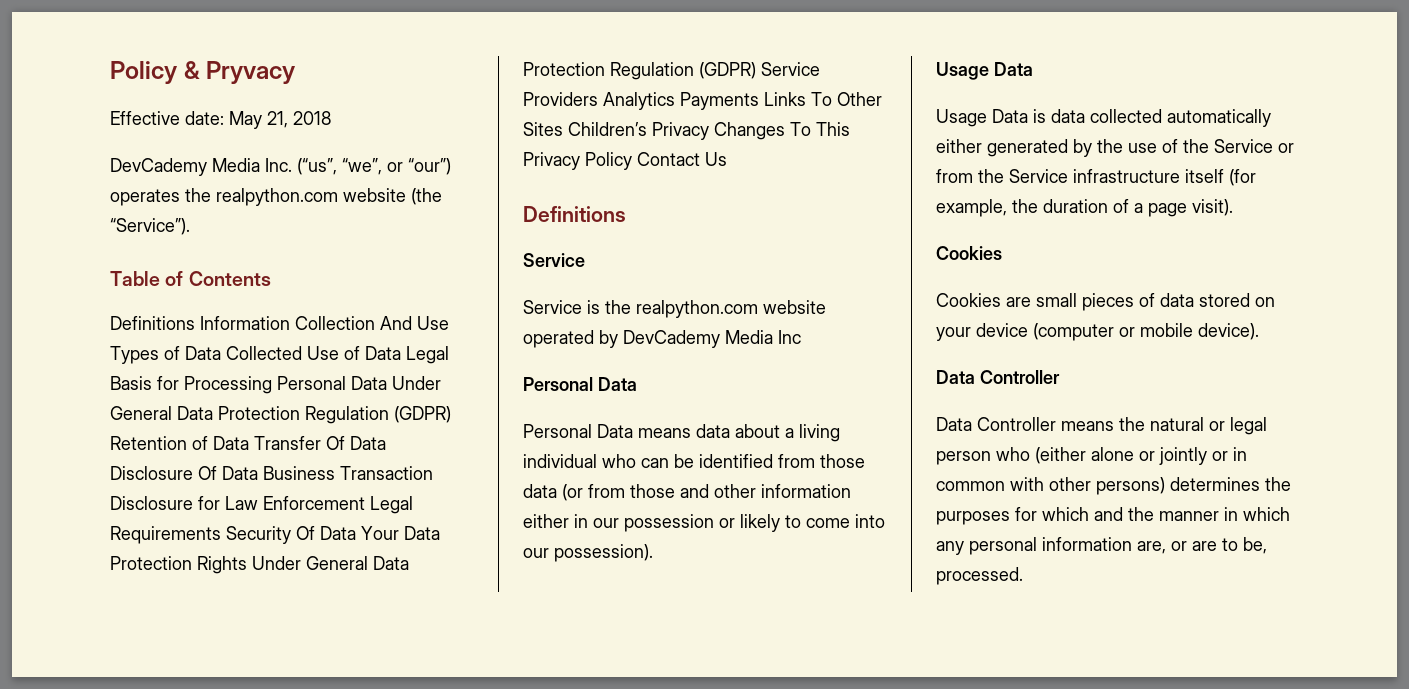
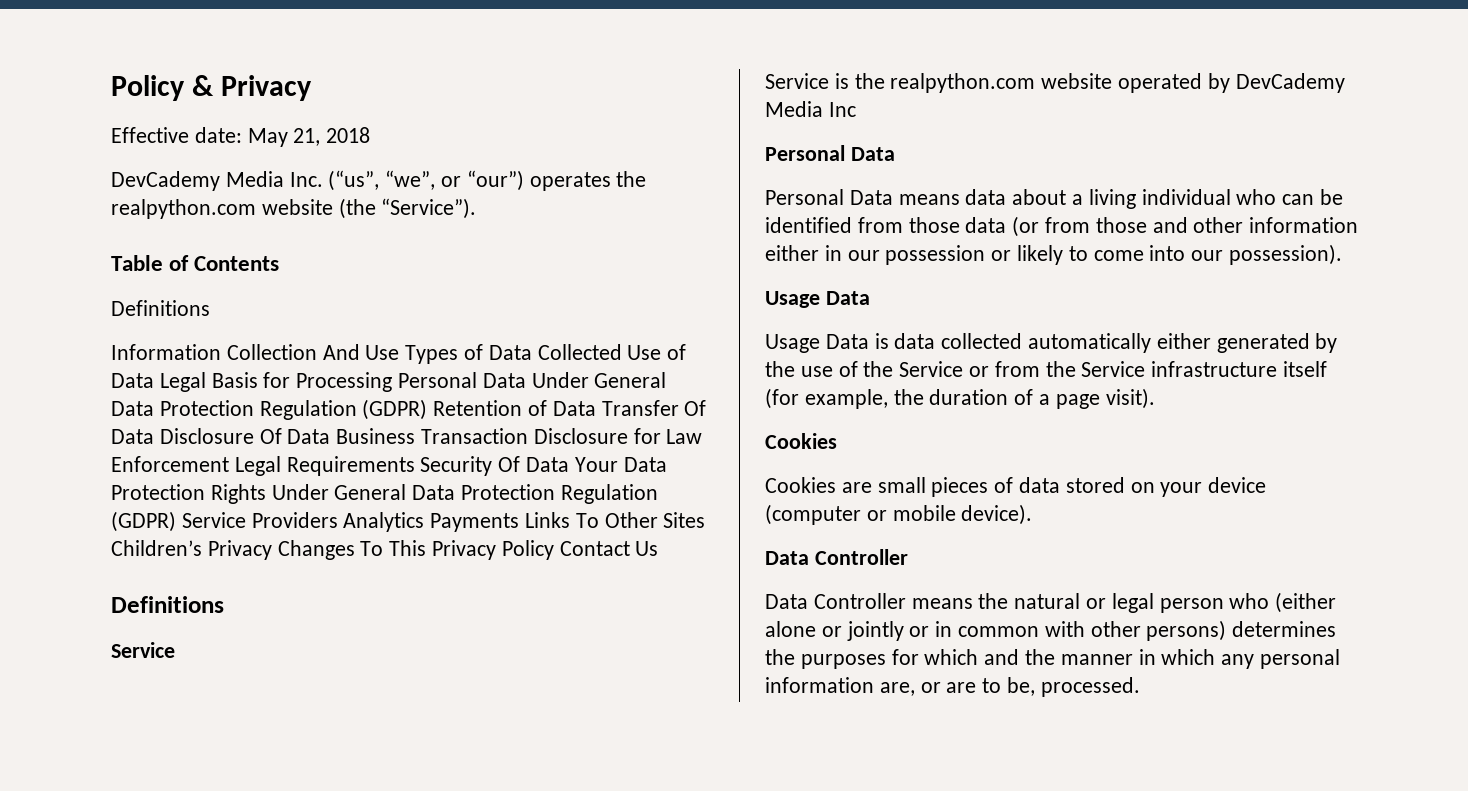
- Policy & Pryvacy
+ Policy & Privacy
  Table of Contents
- Definitions Information Collection And Use Types of Data Collected Use of Data Legal Basis for Processing Personal Data Under General Data Protection Regulation (GDPR) Retention of Data Transfer Of Data Disclosure Of Data Business Transaction Disclosure for Law Enforcement Legal Requirements Security Of Data Your Data Protection Rights Under General Data Protection Regulation (GDPR) Service Providers Analytics Payments Links To Other Sites Children’s Privacy Changes To This Privacy Policy Contact Us
+ Definitions
+ Information Collection And Use Types of Data Collected Use of Data Legal Basis for Processing Personal Data Under General Data Protection Regulation (GDPR) Retention of Data Transfer Of Data Disclosure Of Data Business Transaction Disclosure for Law Enforcement Legal Requirements Security Of Data Your Data Protection Rights Under General Data Protection Regulation (GDPR) Service Providers Analytics Payments Links To Other Sites Children’s Privacy Changes To This Privacy Policy Contact Us

